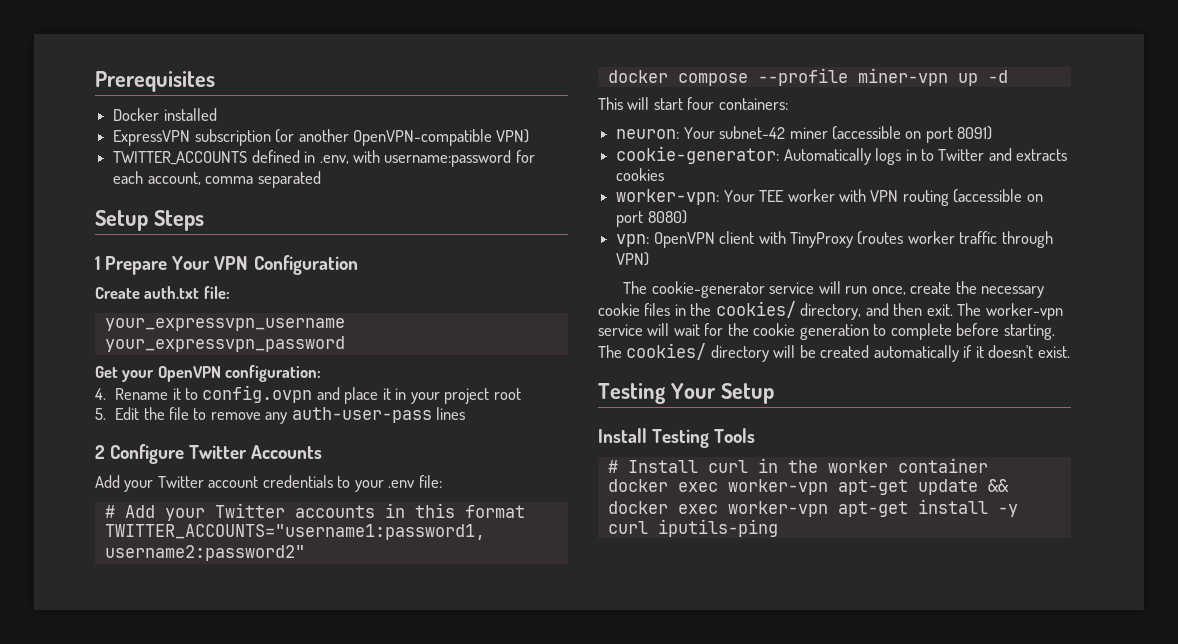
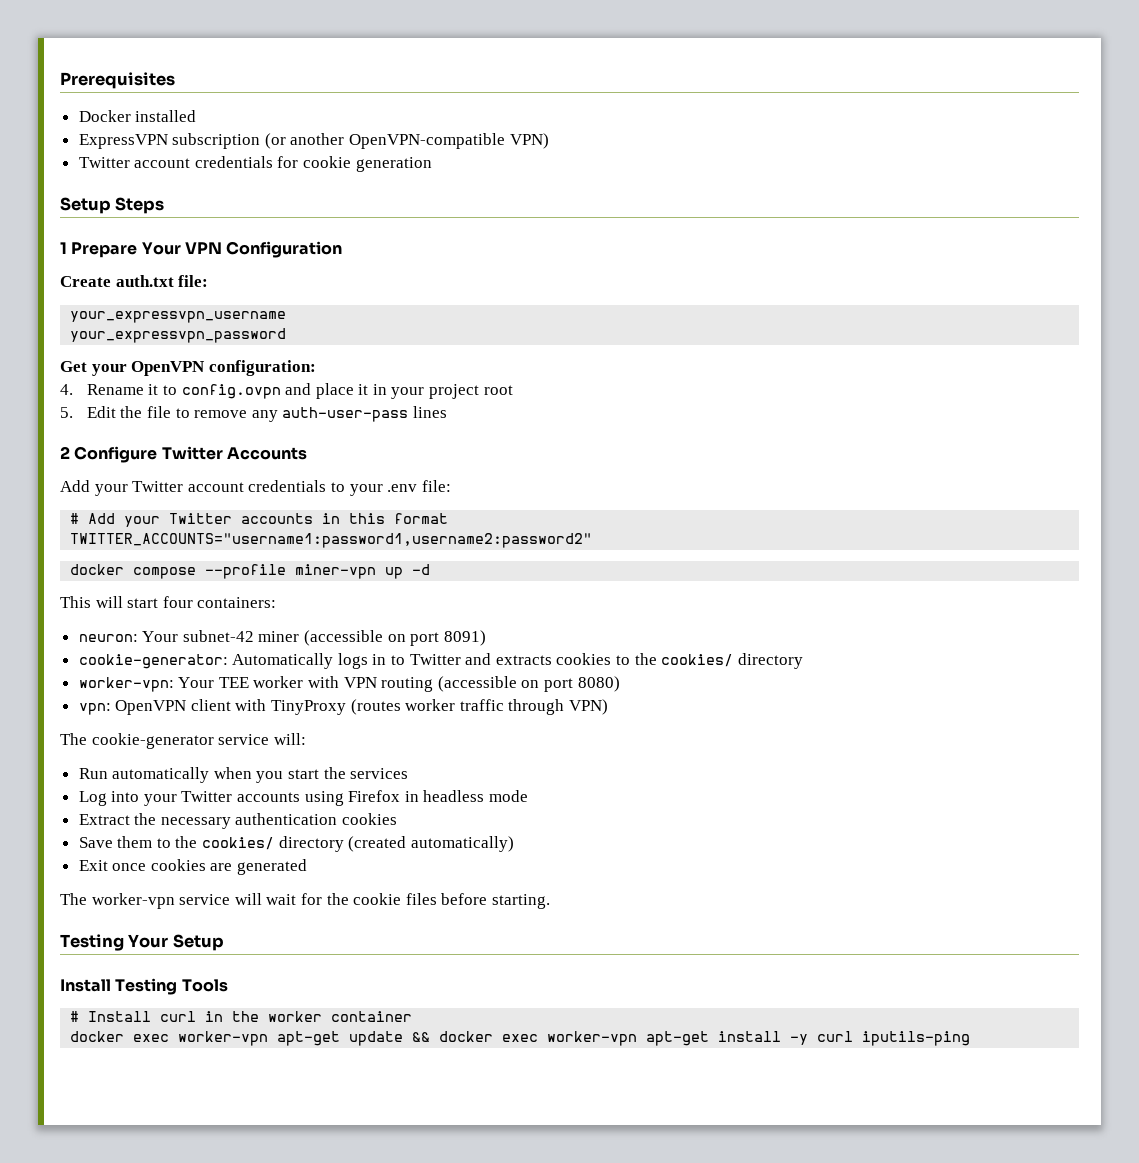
- TWITTER_ACCOUNTS defined in .env, with username:password for each account, comma separated
+ Twitter account credentials for cookie generation
- cookie-generator: Automatically logs in to Twitter and extracts cookies
+ cookie-generator: Automatically logs in to Twitter and extracts cookies to the cookies/ directory
- The cookie-generator service will run once, create the necessary cookie files in the cookies/ directory, and then exit. The worker-vpn service will wait for the cookie generation to complete before starting. The cookies/ directory will be created automatically if it doesn't exist.
+ The cookie-generator service will:
+ Run automatically when you start the services
+ Log into your Twitter accounts using Firefox in headless mode
+ Extract the necessary authentication cookies
+ Save them to the cookies/ directory (created automatically)
+ Exit once cookies are generated
+ The worker-vpn service will wait for the cookie files before starting.

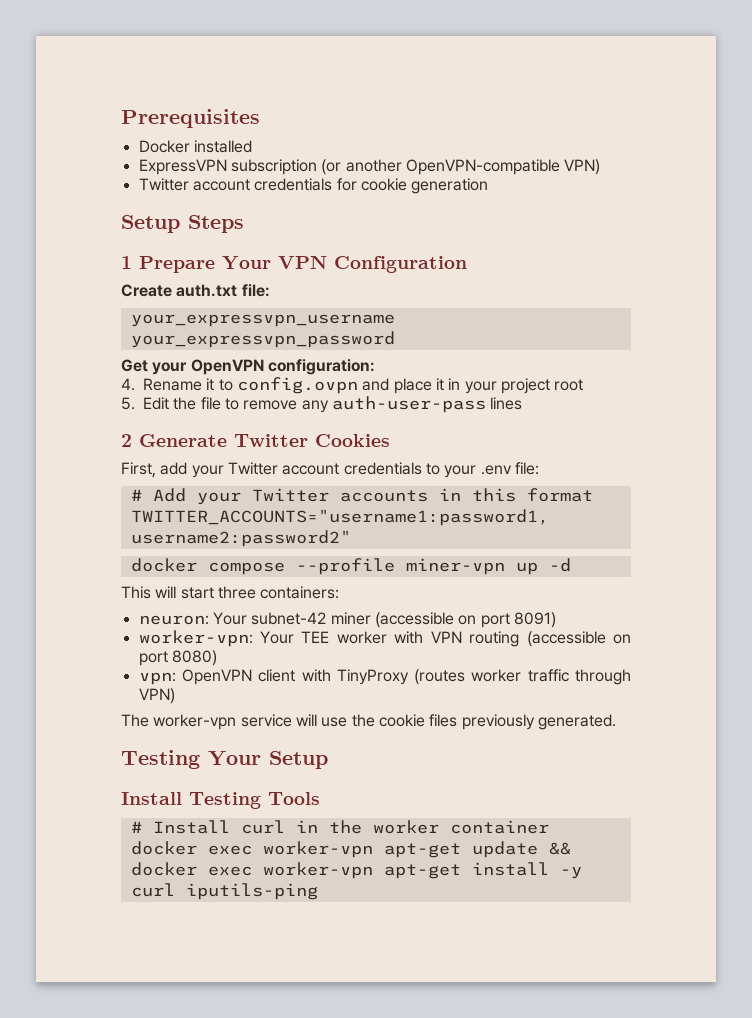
- 2 Configure Twitter Accounts
- Add your Twitter account credentials to your .env file:
+ 2 Generate Twitter Cookies
+ First, add your Twitter account credentials to your .env file:
- This will start four containers:
+ This will start three containers:
- cookie-generator: Automatically logs in to Twitter and extracts cookies to the cookies/ directory
- The cookie-generator service will:
- Run automatically when you start the services
- Log into your Twitter accounts using Firefox in headless mode
- Extract the necessary authentication cookies
- Save them to the cookies/ directory (created automatically)
- Exit once cookies are generated
- The worker-vpn service will wait for the cookie files before starting.
+ The worker-vpn service will use the cookie files previously generated.

